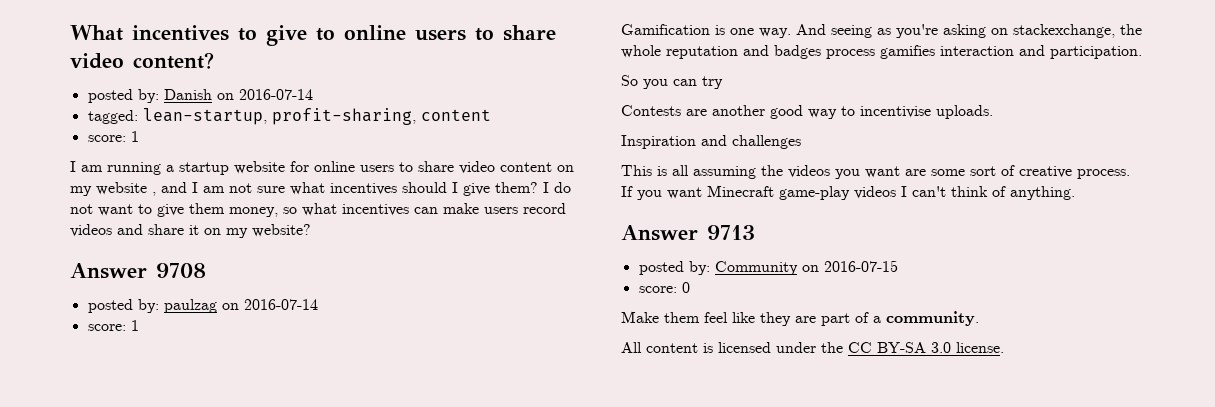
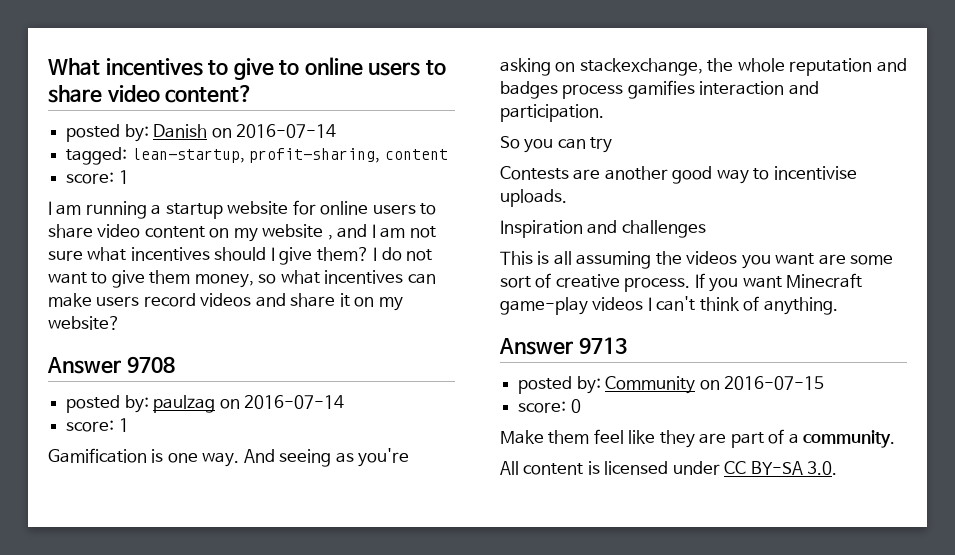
- All content is licensed under the CC BY-SA 3.0 license.
+ All content is licensed under CC BY-SA 3.0.

